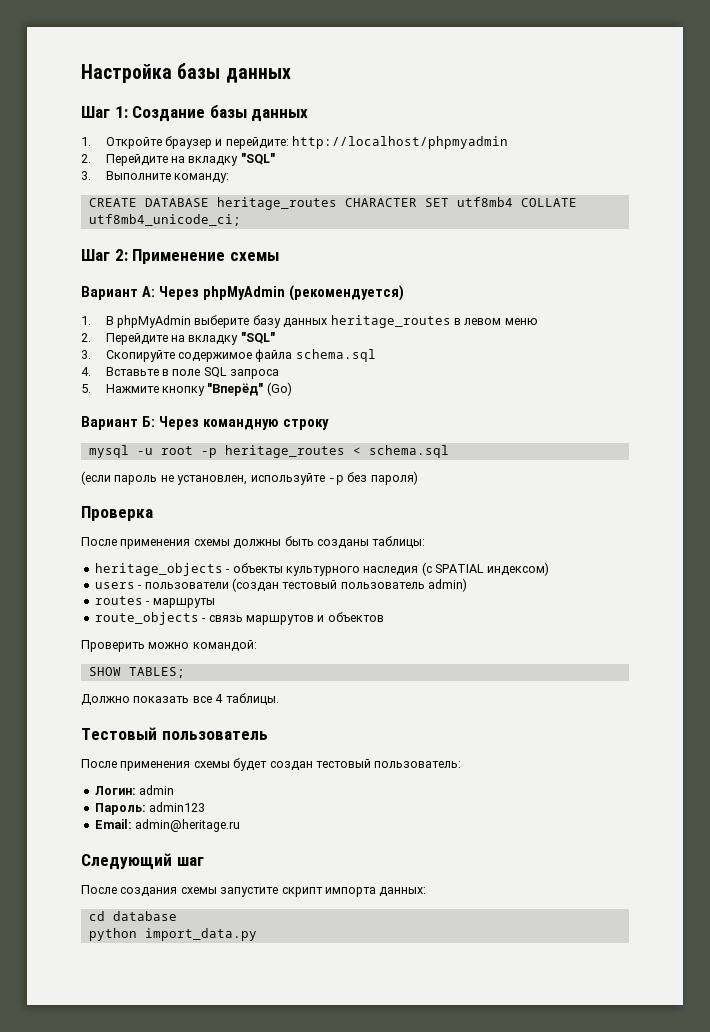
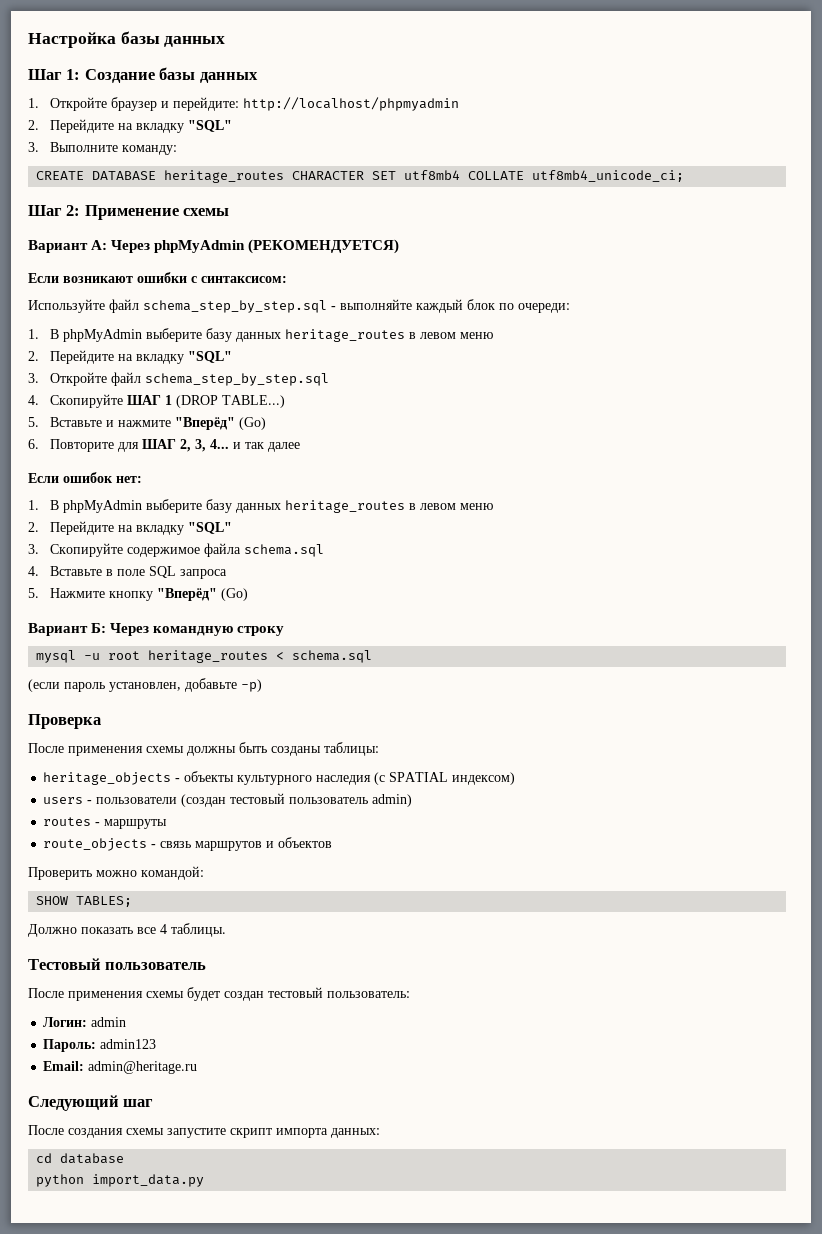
- Вариант А: Через phpMyAdmin (рекомендуется)
+ Вариант А: Через phpMyAdmin (РЕКОМЕНДУЕТСЯ)
+ Если возникают ошибки с синтаксисом:
+ Используйте файл schema_step_by_step.sql - выполняйте каждый блок по очереди:
+ 1. В phpMyAdmin выберите базу данных heritage_routes в левом меню
+ 2. Перейдите на вкладку "SQL"
+ 3. Откройте файл schema_step_by_step.sql
+ 4. Скопируйте ШАГ 1 (DROP TABLE...)
+ 5. Вставьте и нажмите "Вперёд" (Go)
+ 6. Повторите для ШАГ 2, 3, 4... и так далее
+ Если ошибок нет:
- mysql -u root -p heritage_routes < schema.sql
+ mysql -u root heritage_routes < schema.sql
- (если пароль не установлен, используйте -p без пароля)
+ (если пароль установлен, добавьте -p)

